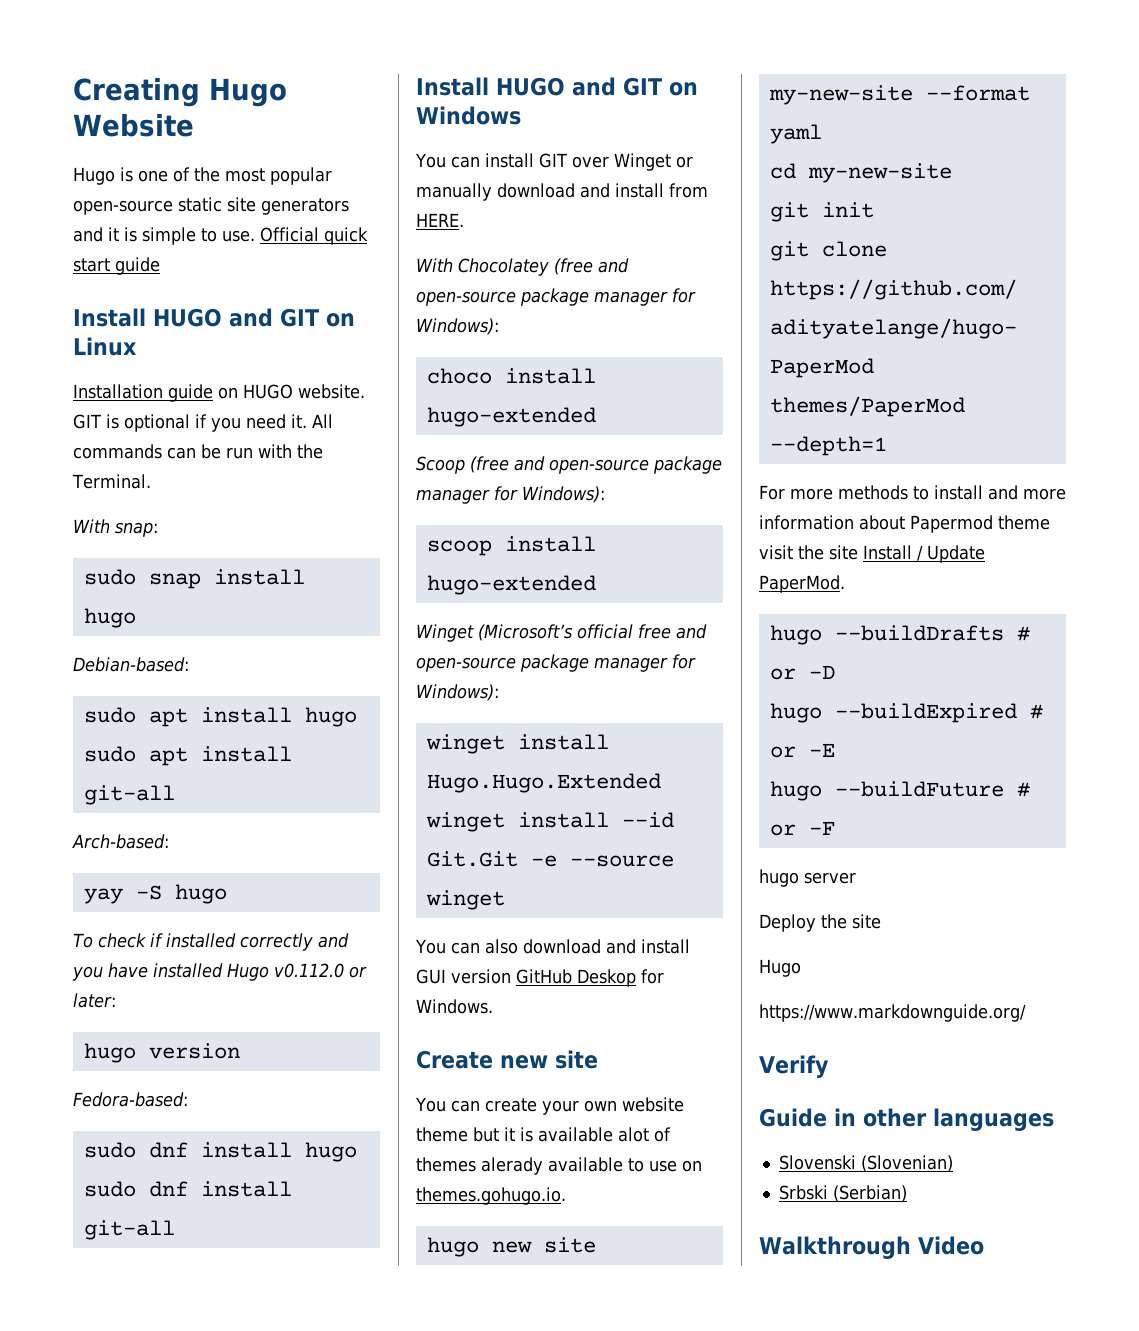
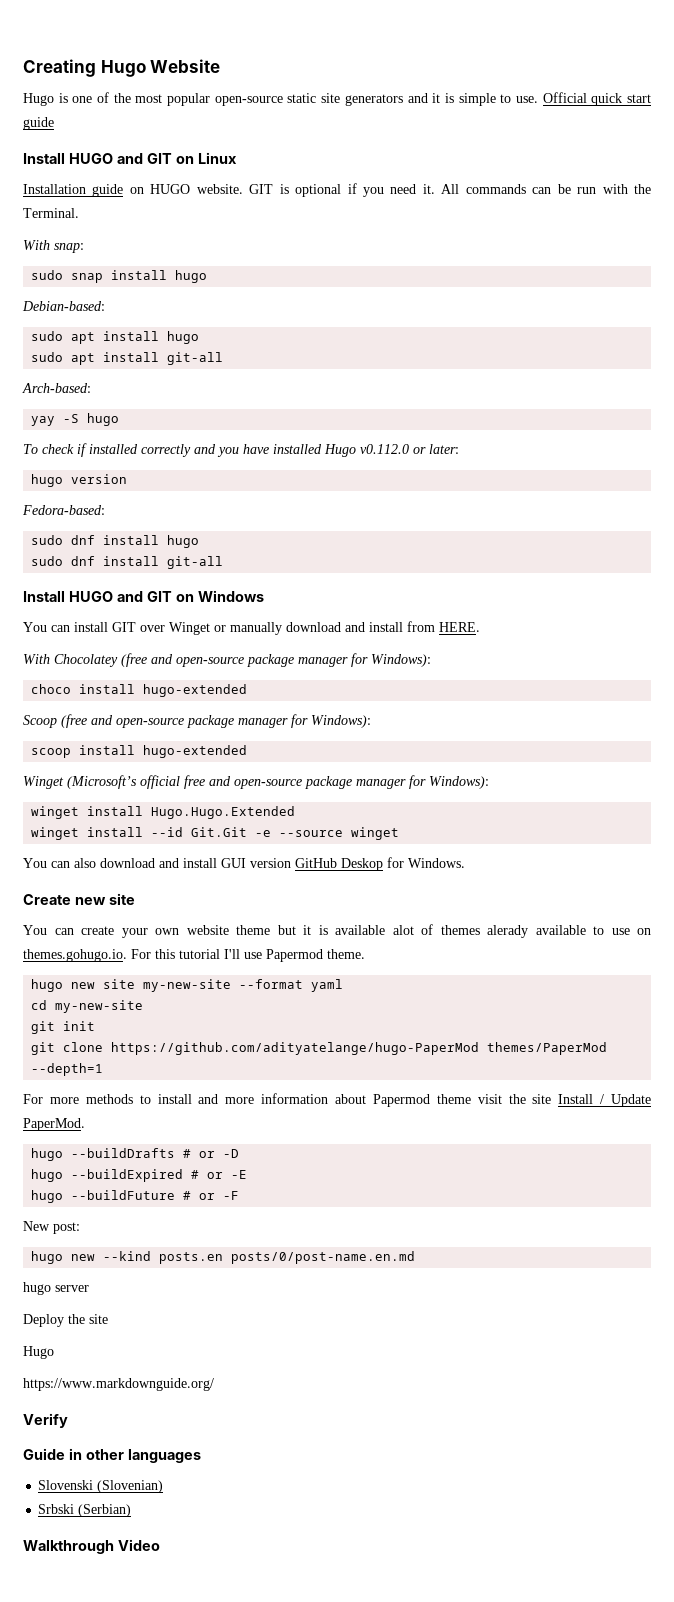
- You can create your own website theme but it is available alot of themes alerady available to use on themes.gohugo.io.
+ You can create your own website theme but it is available alot of themes alerady available to use on themes.gohugo.io. For this tutorial I'll use Papermod theme.
+ New post:
+ hugo new --kind posts.en posts/0/post-name.en.md

